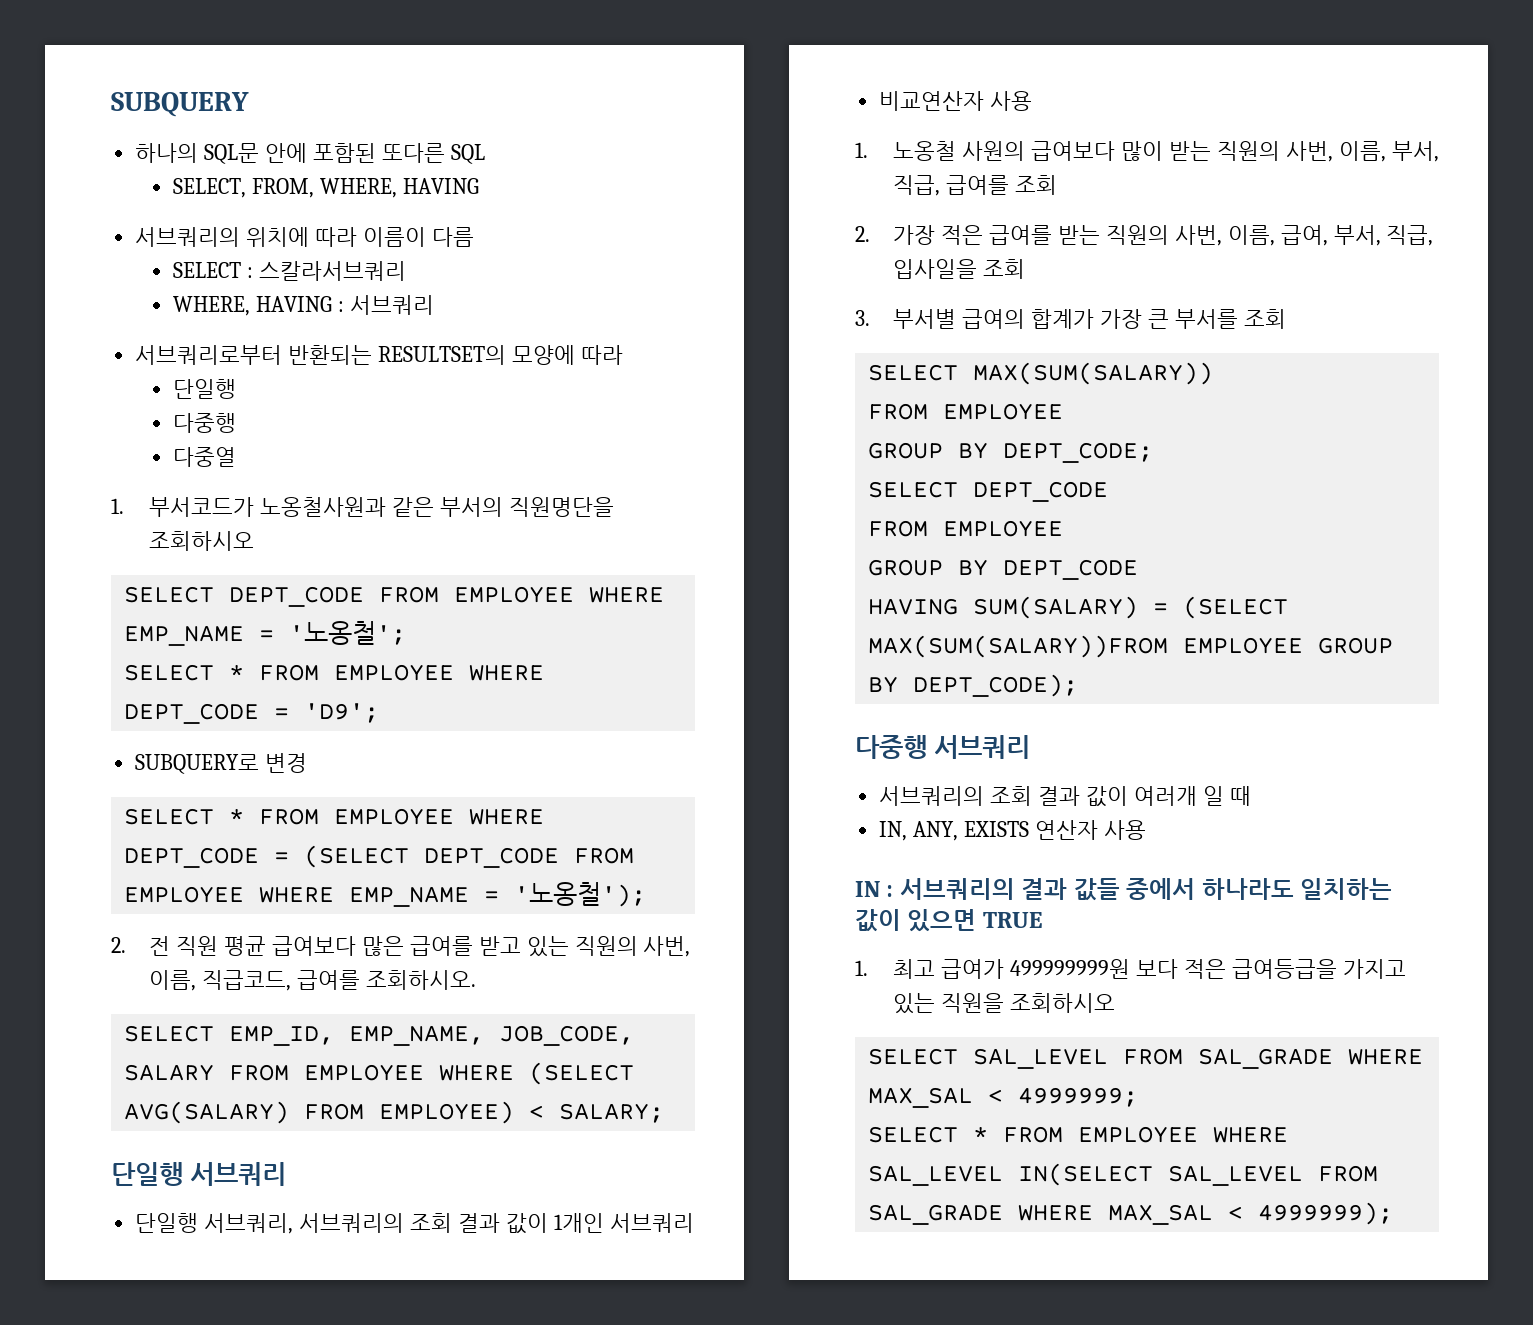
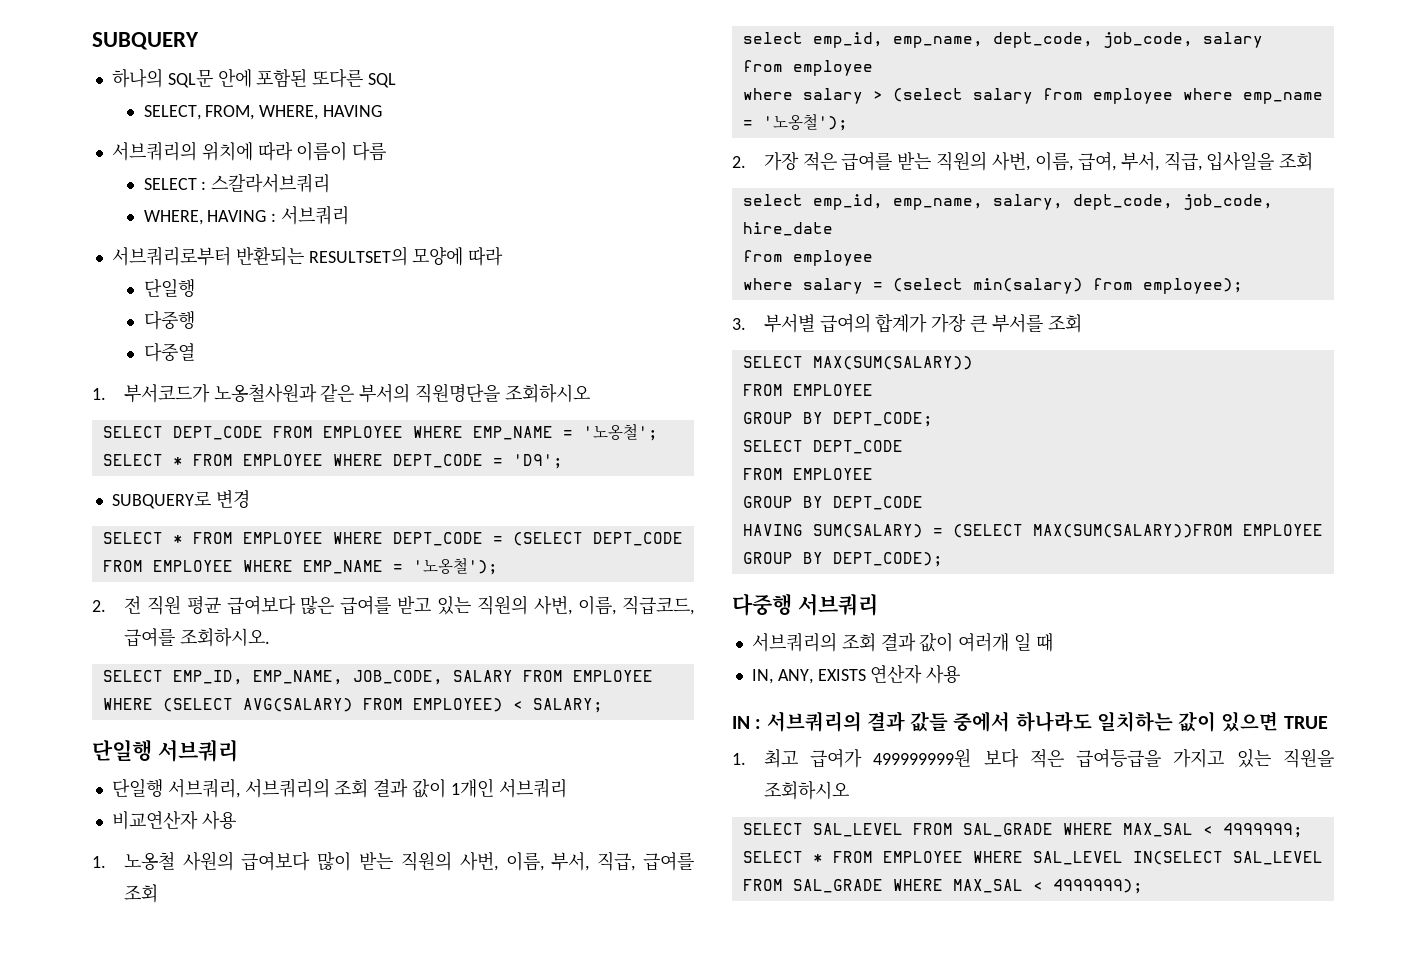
+ select emp_id, emp_name, dept_code, job_code, salary
+ from employee
+ where salary > (select salary from employee where emp_name = '노옹철');
+ select emp_id, emp_name, salary, dept_code, job_code, hire_date
+ from employee
+ where salary = (select min(salary) from employee);

